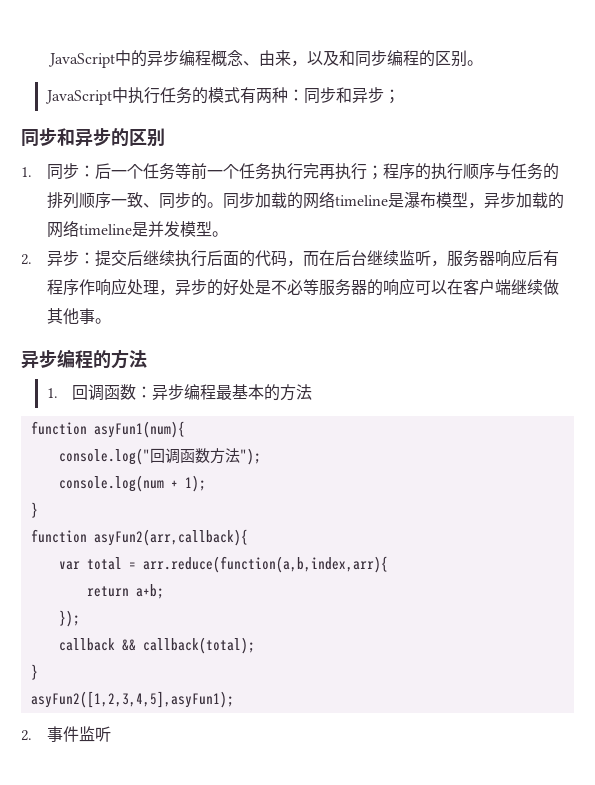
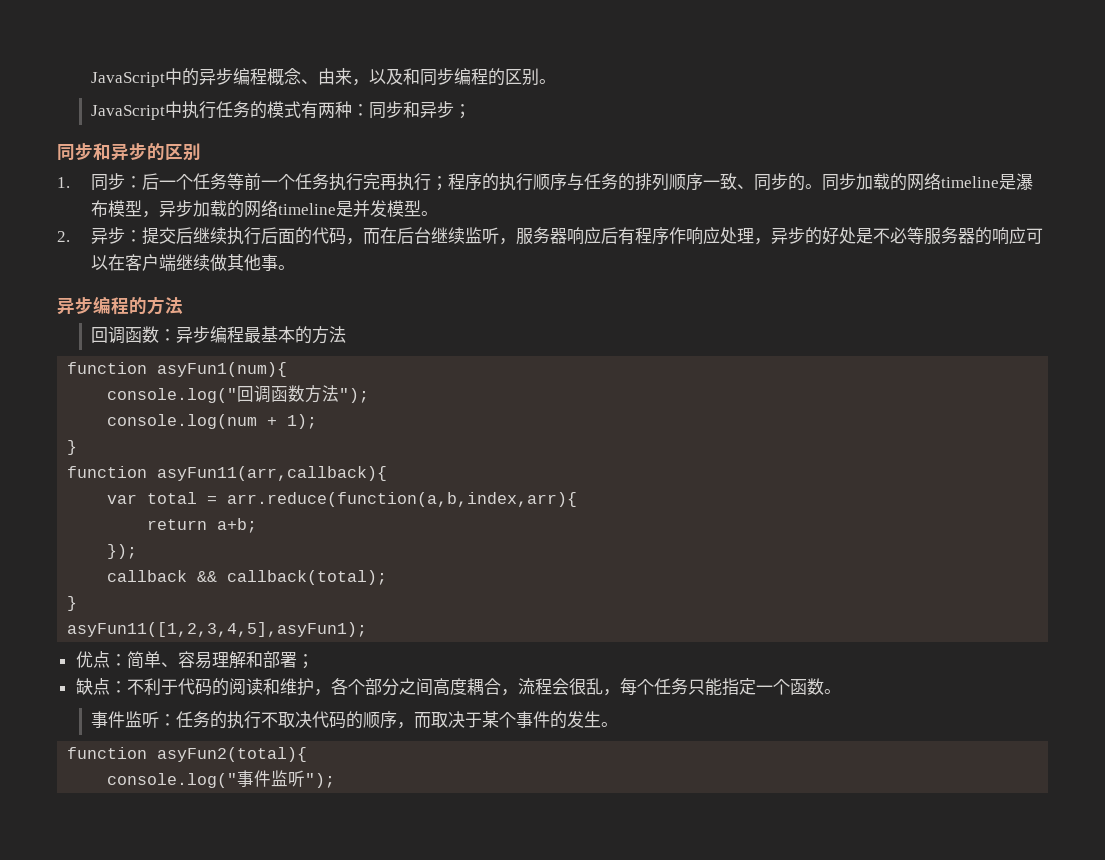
- 1.回调函数：异步编程最基本的方法
+ 回调函数：异步编程最基本的方法
- function asyFun2(arr,callback){
+ function asyFun11(arr,callback){
- asyFun2([1,2,3,4,5],asyFun1);
- 2.事件监听
+ asyFun11([1,2,3,4,5],asyFun1);
+ 优点：简单、容易理解和部署；
+ 缺点：不利于代码的阅读和维护，各个部分之间高度耦合，流程会很乱，每个任务只能指定一个函数。
+ 事件监听：任务的执行不取决代码的顺序，而取决于某个事件的发生。
+ function asyFun2(total){
+ console.log("事件监听");

